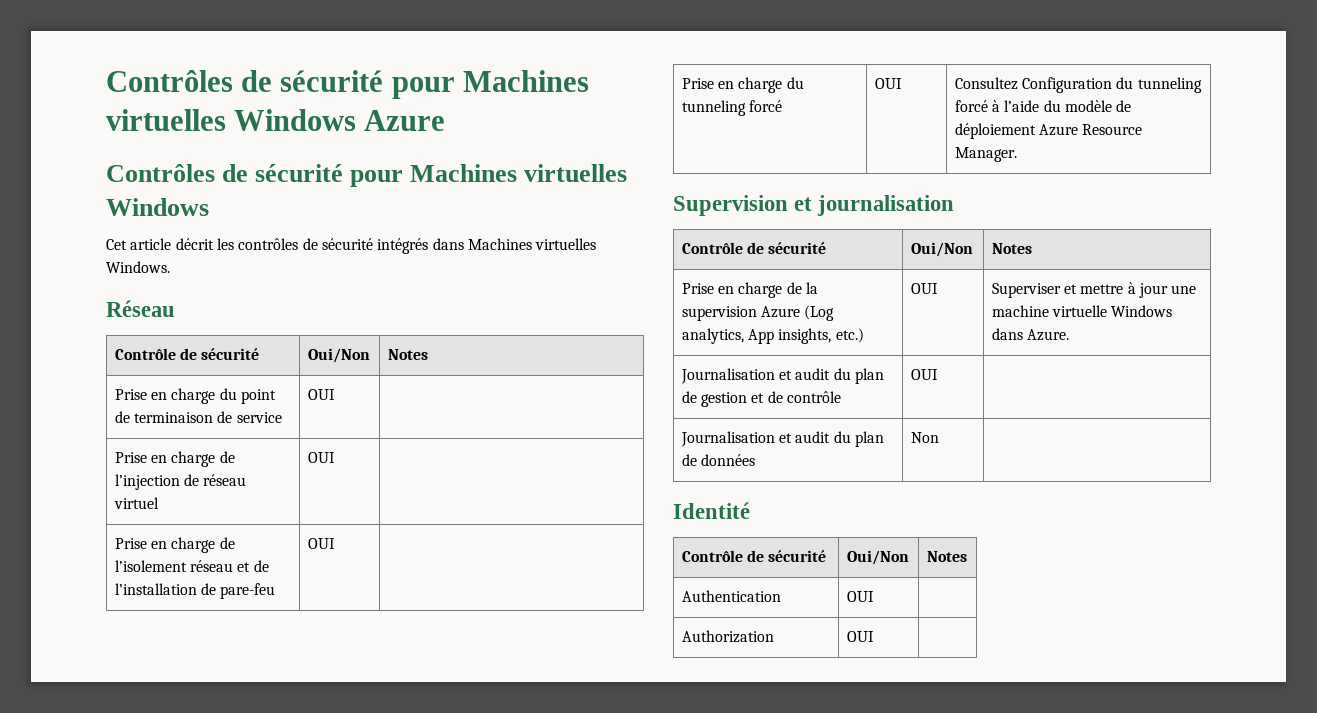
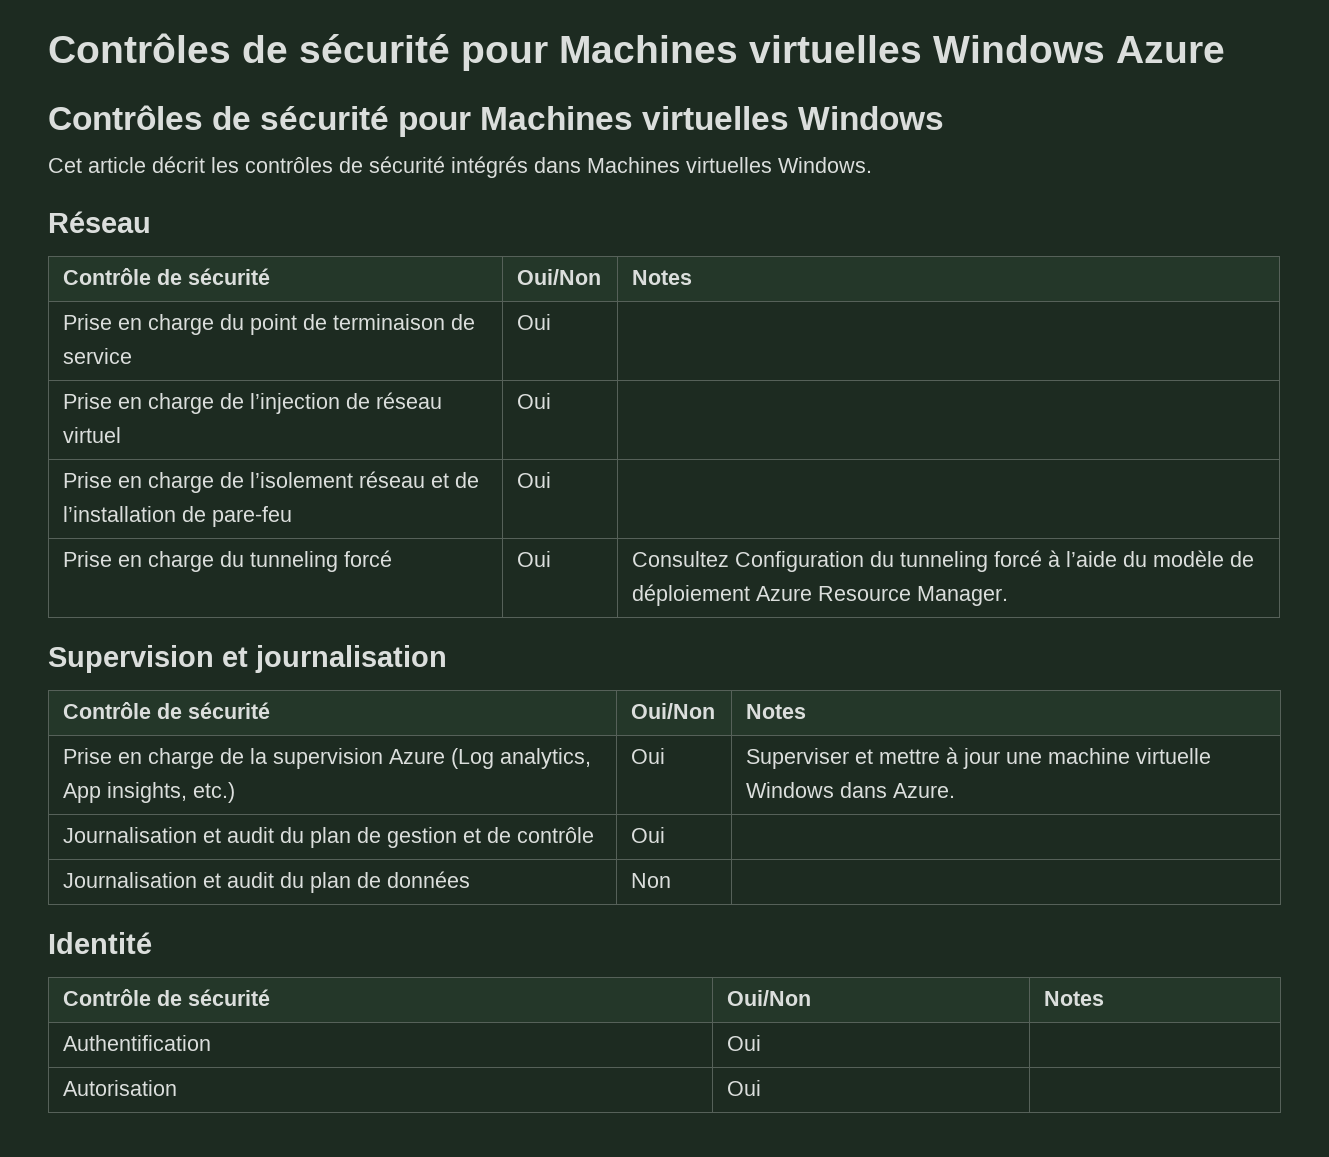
- Prise en charge du point de terminaison de service | OUI |
+ Prise en charge du point de terminaison de service | Oui |
- Prise en charge de l’injection de réseau virtuel | OUI |
+ Prise en charge de l’injection de réseau virtuel | Oui |
- Prise en charge de l’isolement réseau et de l’installation de pare-feu | OUI |
+ Prise en charge de l’isolement réseau et de l’installation de pare-feu | Oui |
- Prise en charge du tunneling forcé | OUI | Consultez Configuration du tunneling forcé à l’aide du modèle de déploiement Azure Resource Manager.
+ Prise en charge du tunneling forcé | Oui | Consultez Configuration du tunneling forcé à l’aide du modèle de déploiement Azure Resource Manager.
- Prise en charge de la supervision Azure (Log analytics, App insights, etc.) | OUI | Superviser et mettre à jour une machine virtuelle Windows dans Azure.
+ Prise en charge de la supervision Azure (Log analytics, App insights, etc.) | Oui | Superviser et mettre à jour une machine virtuelle Windows dans Azure.
- Journalisation et audit du plan de gestion et de contrôle | OUI |
+ Journalisation et audit du plan de gestion et de contrôle | Oui |
- Authentication | OUI |
- Authorization | OUI |
+ Authentification | Oui |
+ Autorisation | Oui |

